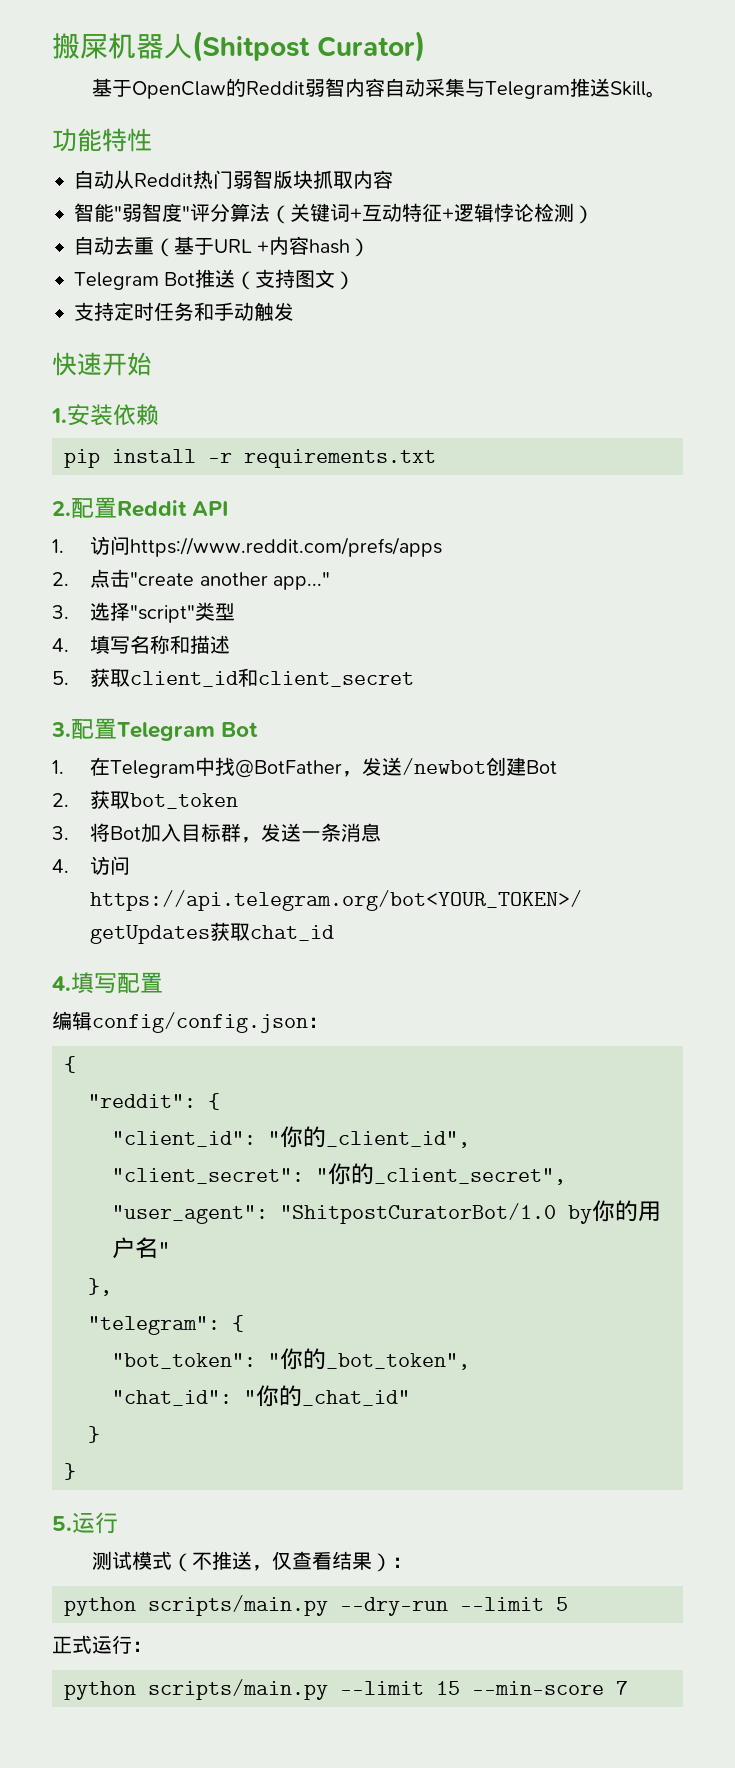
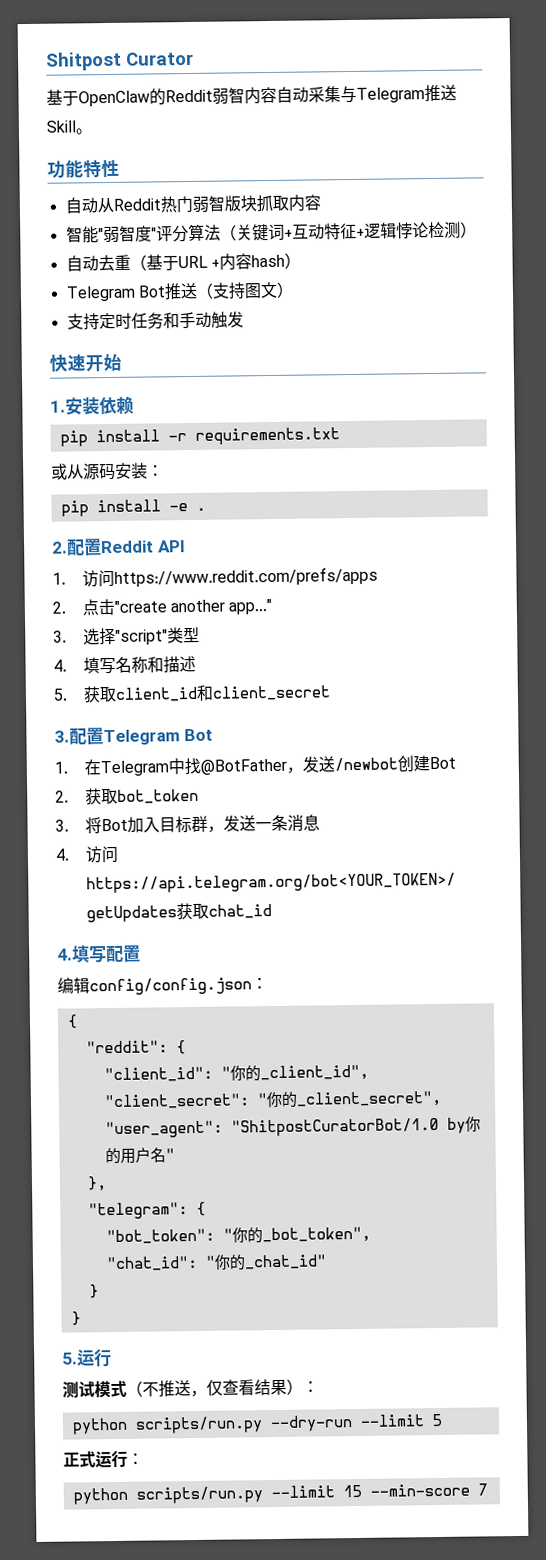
- 搬屎机器人(Shitpost Curator)
+ Shitpost Curator
+ 或从源码安装：
+ pip install -e .
- python scripts/main.py --dry-run --limit 5
+ python scripts/run.py --dry-run --limit 5
- python scripts/main.py --limit 15 --min-score 7
+ python scripts/run.py --limit 15 --min-score 7

